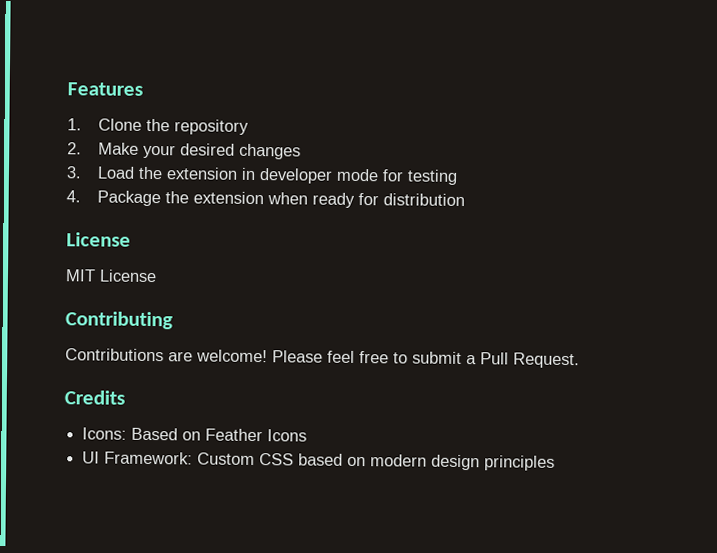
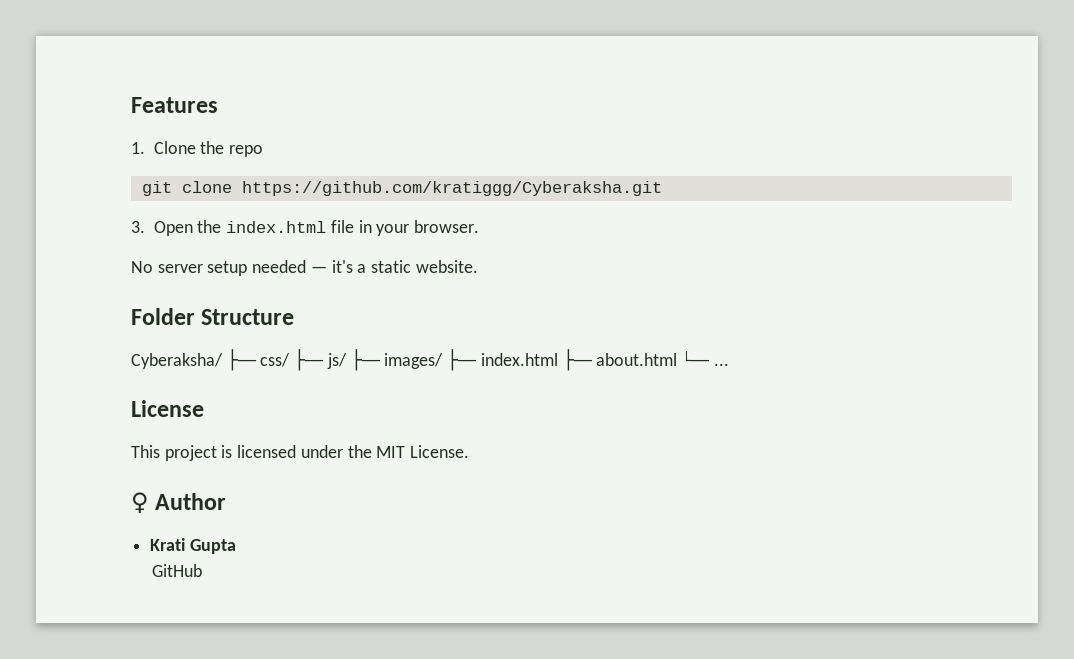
- 1. Clone the repository
- 2. Make your desired changes
- 3. Load the extension in developer mode for testing
- 4. Package the extension when ready for distribution
+ 1. Clone the repo
+ git clone https://github.com/kratiggg/Cyberaksha.git
+ 3. Open the index.html file in your browser.
+ No server setup needed — it's a static website.
+ Folder Structure
+ Cyberaksha/ ├── css/ ├── js/ ├── images/ ├── index.html ├── about.html └── ...
  License
- MIT License
- Contributing
- Contributions are welcome! Please feel free to submit a Pull Request.
- Credits
- Icons: Based on Feather Icons
- UI Framework: Custom CSS based on modern design principles
+ This project is licensed under the MIT License.
+ ♀ Author
+ Krati Gupta
+ GitHub

